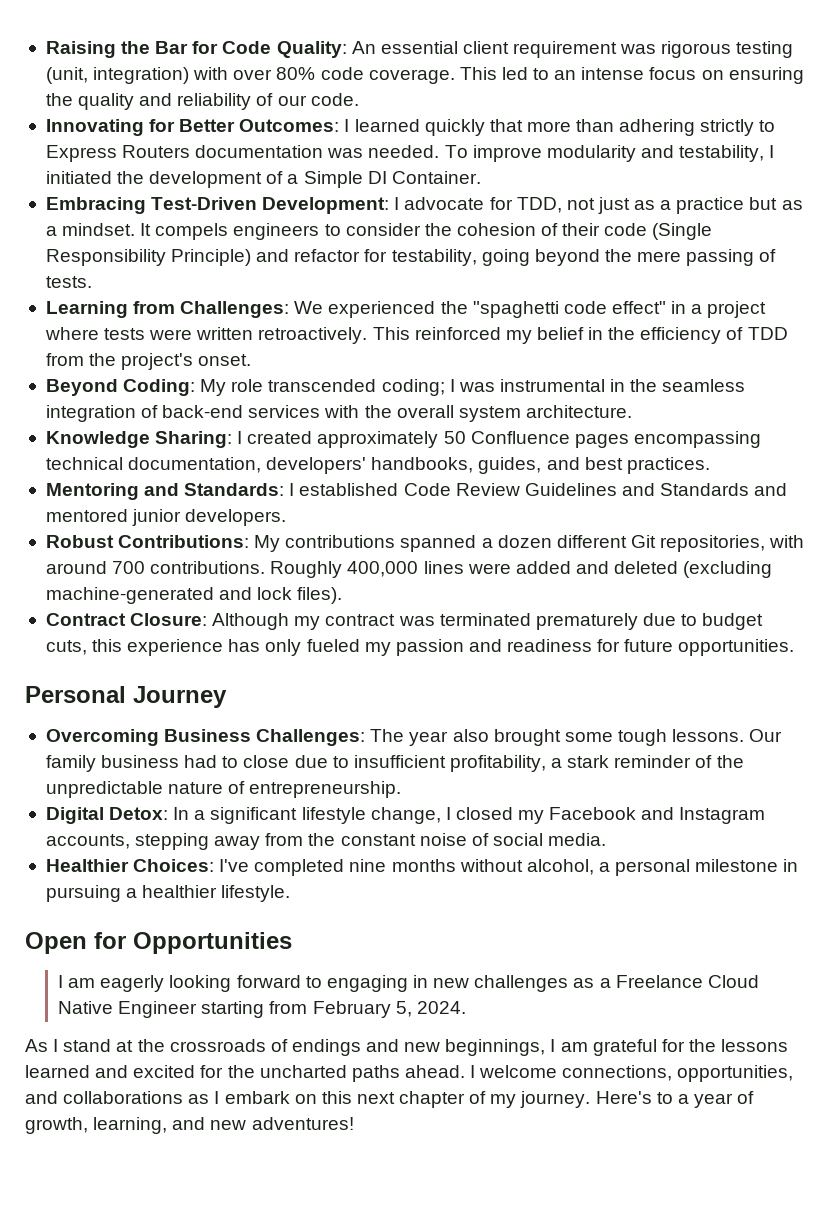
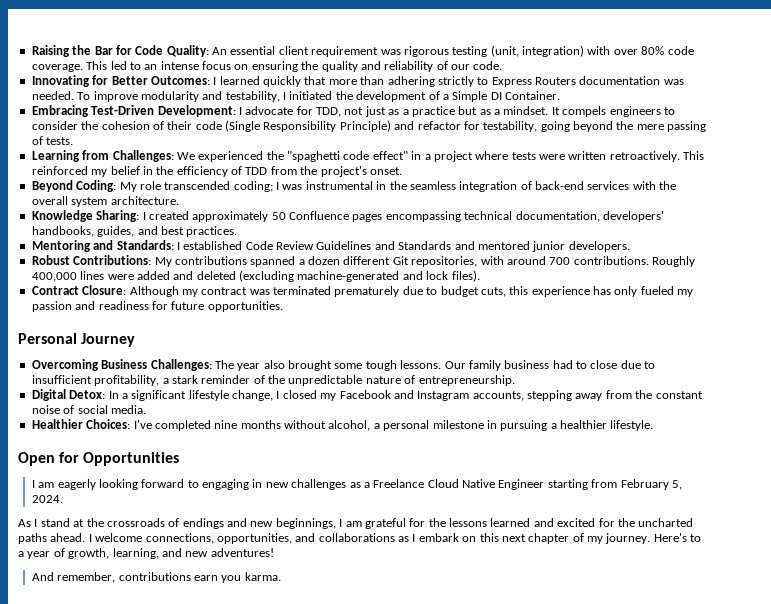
+ And remember, contributions earn you karma.

